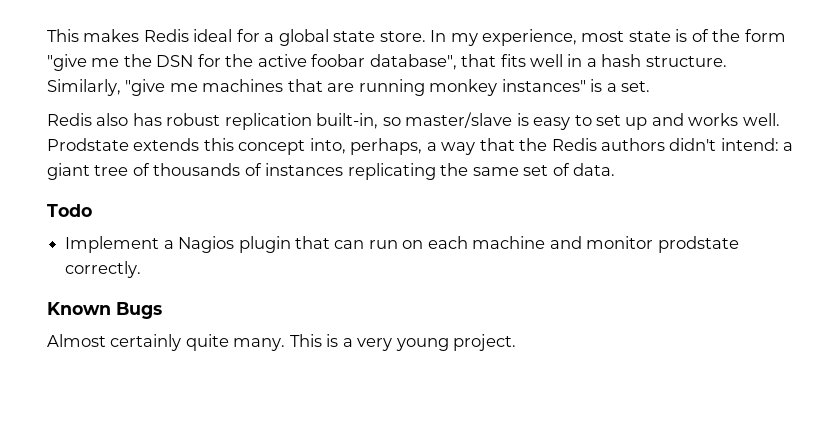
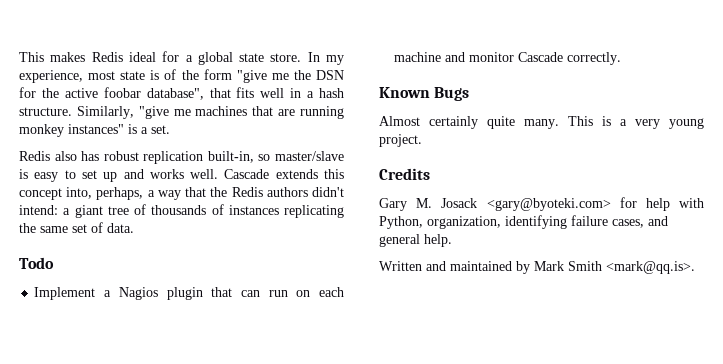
- Prodstate extends this concept into, perhaps, a way that the Redis authors didn't intend: a giant tree of thousands of instances replicating the same set of data.
+ Cascade extends this concept into, perhaps, a way that the Redis authors didn't intend: a giant tree of thousands of instances replicating the same set of data.
- Implement a Nagios plugin that can run on each machine and monitor prodstate correctly.
+ Implement a Nagios plugin that can run on each machine and monitor Cascade correctly.
+ Credits
+ Gary M. Josack <gary@byoteki.com> for help with Python, organization, identifying failure cases, and general help.
+ Written and maintained by Mark Smith <mark@qq.is>.

